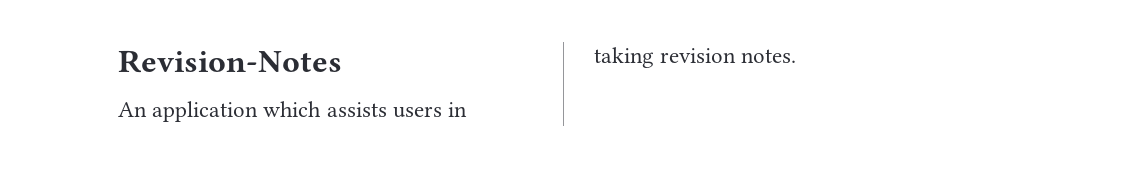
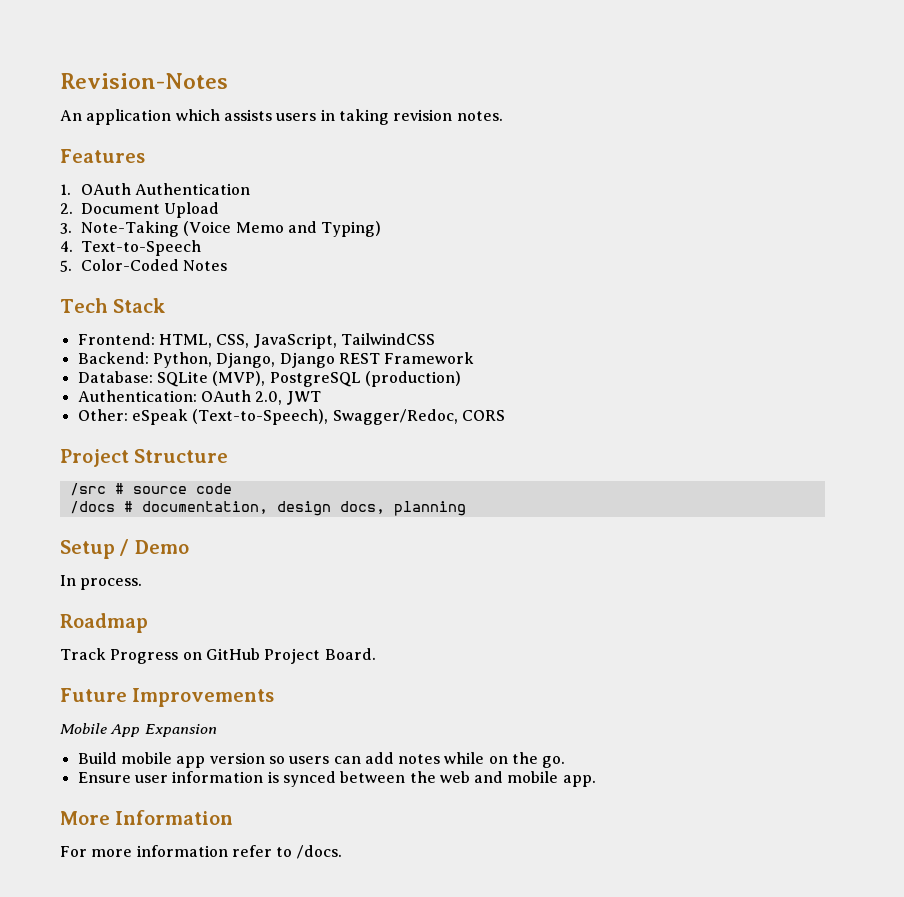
+ Features
+ 1. OAuth Authentication
+ 2. Document Upload
+ 3. Note-Taking (Voice Memo and Typing)
+ 4. Text-to-Speech
+ 5. Color-Coded Notes
+ Tech Stack
+ Frontend: HTML, CSS, JavaScript, TailwindCSS
+ Backend: Python, Django, Django REST Framework
+ Database: SQLite (MVP), PostgreSQL (production)
+ Authentication: OAuth 2.0, JWT
+ Other: eSpeak (Text-to-Speech), Swagger/Redoc, CORS
+ Project Structure
+ /src # source code
+ /docs # documentation, design docs, planning
+ Setup / Demo
+ In process.
+ Roadmap
+ Track Progress on GitHub Project Board.
+ Future Improvements
+ Mobile App Expansion
+ Build mobile app version so users can add notes while on the go.
+ Ensure user information is synced between the web and mobile app.
+ More Information
+ For more information refer to /docs.

